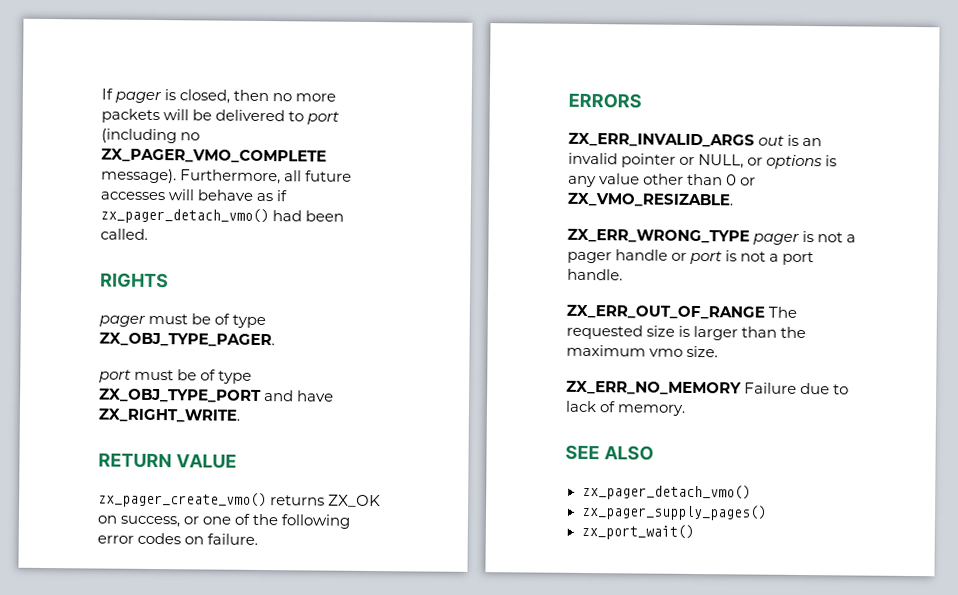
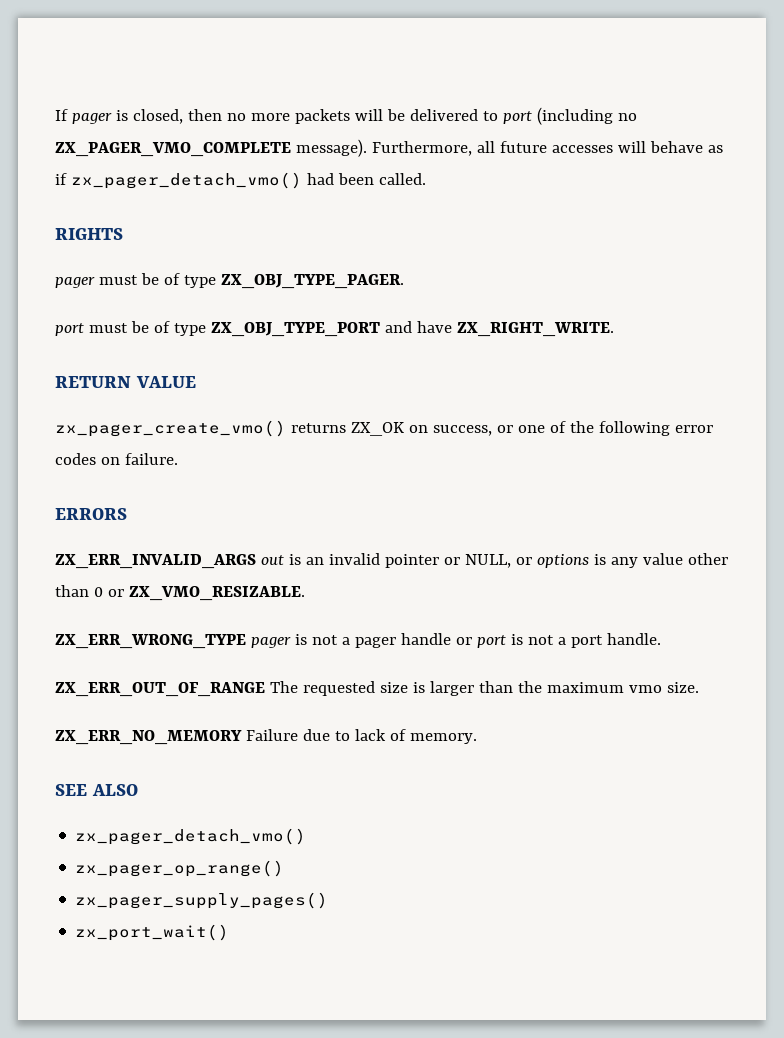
+ zx_pager_op_range()

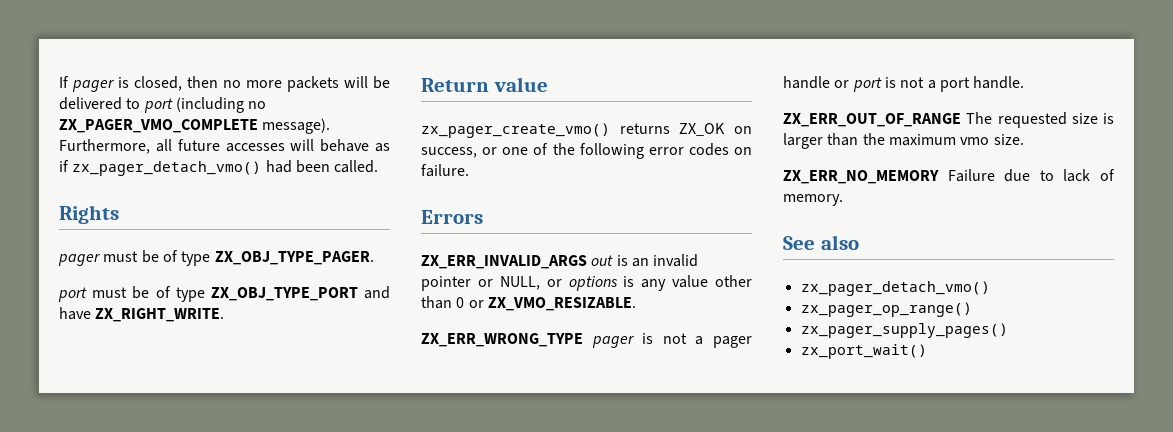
- RIGHTS
+ Rights
- RETURN VALUE
+ Return value
- ERRORS
+ Errors
- SEE ALSO
+ See also

